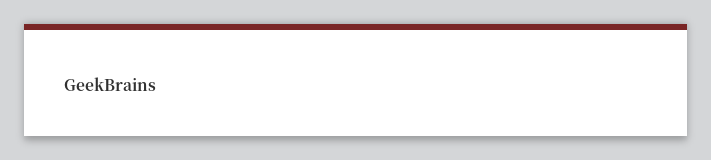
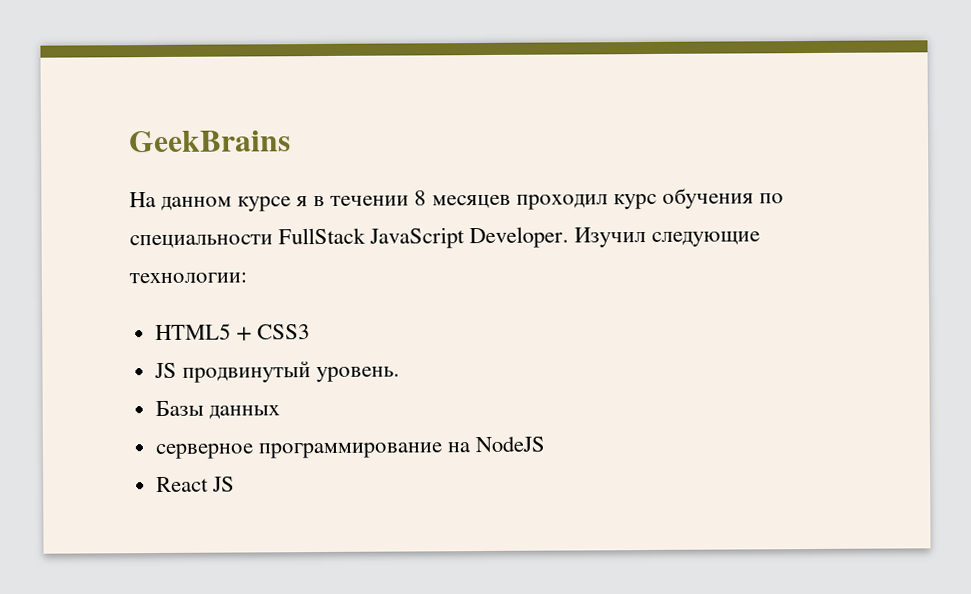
+ На данном курсе я в течении 8 месяцев проходил курс обучения по специальности FullStack JavaScript Developer. Изучил следующие технологии:
+ HTML5 + CSS3
+ JS продвинутый уровень.
+ Базы данных
+ серверное программирование на NodeJS
+ React JS

